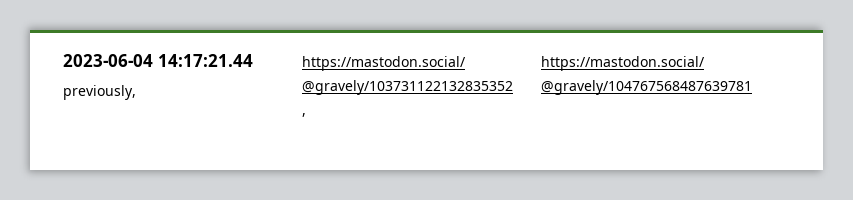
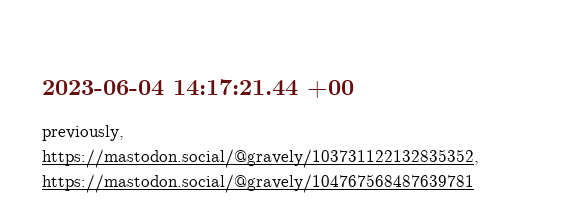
- 2023-06-04 14:17:21.44
+ 2023-06-04 14:17:21.44 +00

